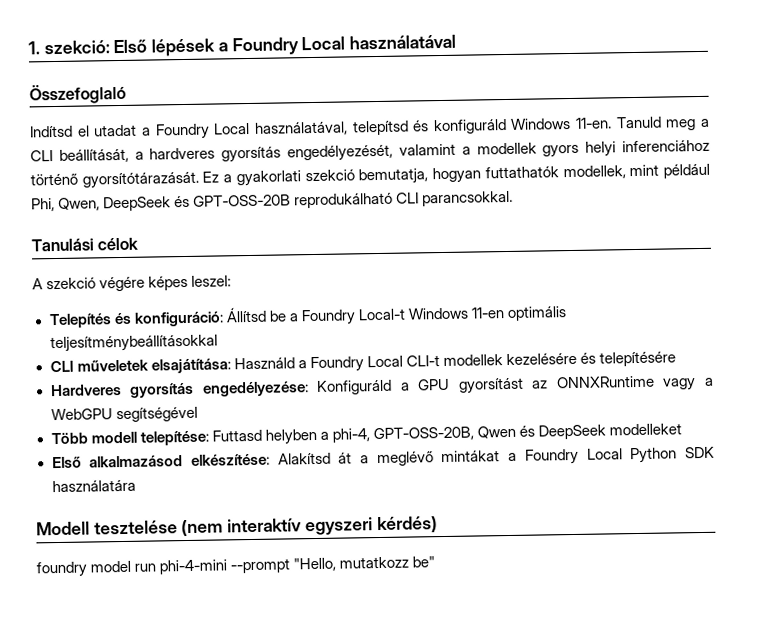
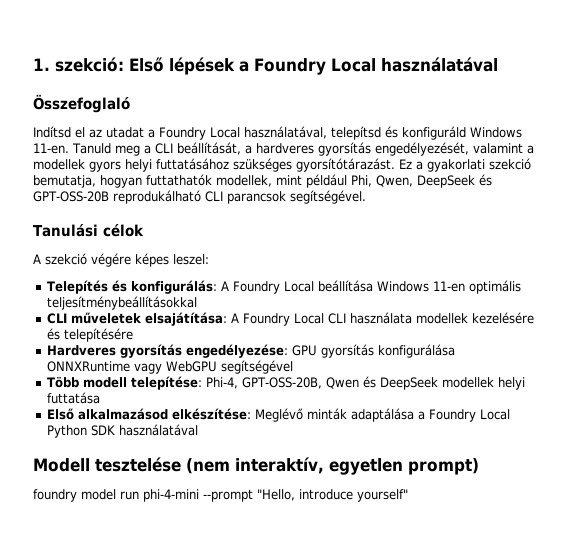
- Indítsd el utadat a Foundry Local használatával, telepítsd és konfiguráld Windows 11-en.
+ Indítsd el az utadat a Foundry Local használatával, telepítsd és konfiguráld Windows 11-en.
- Tanuld meg a CLI beállítását, a hardveres gyorsítás engedélyezését, valamint a modellek gyors helyi inferenciához történő gyorsítótárazását.
+ Tanuld meg a CLI beállítását, a hardveres gyorsítás engedélyezését, valamint a modellek gyors helyi futtatásához szükséges gyorsítótárazást.
- Ez a gyakorlati szekció bemutatja, hogyan futtathatók modellek, mint például Phi, Qwen, DeepSeek és GPT-OSS-20B reprodukálható CLI parancsokkal.
+ Ez a gyakorlati szekció bemutatja, hogyan futtathatók modellek, mint például Phi, Qwen, DeepSeek és GPT-OSS-20B reprodukálható CLI parancsok segítségével.
- Telepítés és konfiguráció: Állítsd be a Foundry Local-t Windows 11-en optimális teljesítménybeállításokkal
+ Telepítés és konfigurálás: A Foundry Local beállítása Windows 11-en optimális teljesítménybeállításokkal
- CLI műveletek elsajátítása: Használd a Foundry Local CLI-t modellek kezelésére és telepítésére
+ CLI műveletek elsajátítása: A Foundry Local CLI használata modellek kezelésére és telepítésére
- Hardveres gyorsítás engedélyezése: Konfiguráld a GPU gyorsítást az ONNXRuntime vagy a WebGPU segítségével
+ Hardveres gyorsítás engedélyezése: GPU gyorsítás konfigurálása ONNXRuntime vagy WebGPU segítségével
- Több modell telepítése: Futtasd helyben a phi-4, GPT-OSS-20B, Qwen és DeepSeek modelleket
+ Több modell telepítése: Phi-4, GPT-OSS-20B, Qwen és DeepSeek modellek helyi futtatása
- Első alkalmazásod elkészítése: Alakítsd át a meglévő mintákat a Foundry Local Python SDK használatára
+ Első alkalmazásod elkészítése: Meglévő minták adaptálása a Foundry Local Python SDK használatával
- Modell tesztelése (nem interaktív egyszeri kérdés)
+ Modell tesztelése (nem interaktív, egyetlen prompt)
- foundry model run phi-4-mini --prompt "Hello, mutatkozz be"
+ foundry model run phi-4-mini --prompt "Hello, introduce yourself"

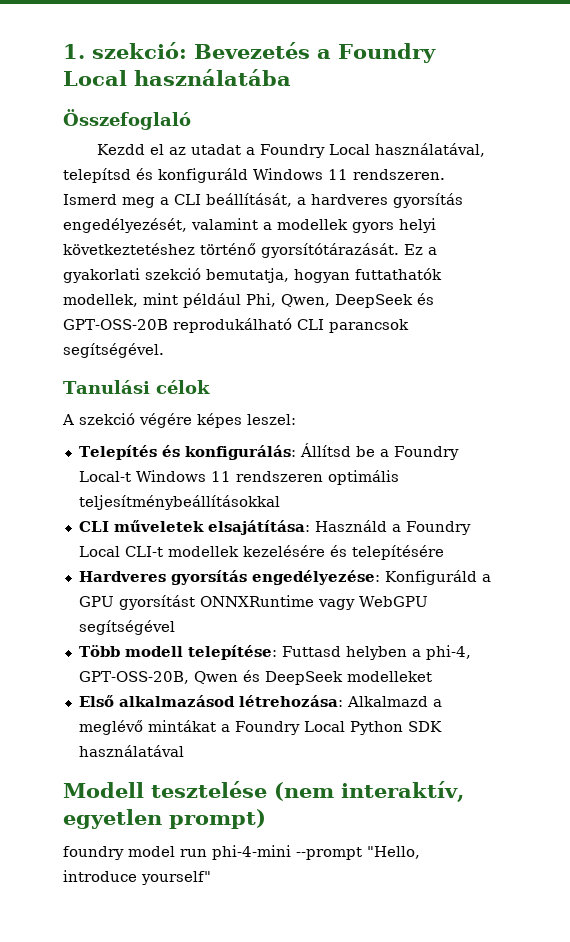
- 1. szekció: Első lépések a Foundry Local használatával
+ 1. szekció: Bevezetés a Foundry Local használatába
- Indítsd el az utadat a Foundry Local használatával, telepítsd és konfiguráld Windows 11-en. Tanuld meg a CLI beállítását, a hardveres gyorsítás engedélyezését, valamint a modellek gyors helyi futtatásához szükséges gyorsítótárazást.
+ Kezdd el az utadat a Foundry Local használatával, telepítsd és konfiguráld Windows 11 rendszeren. Ismerd meg a CLI beállítását, a hardveres gyorsítás engedélyezését, valamint a modellek gyors helyi következtetéshez történő gyorsítótárazását.
- Telepítés és konfigurálás: A Foundry Local beállítása Windows 11-en optimális teljesítménybeállításokkal
+ Telepítés és konfigurálás: Állítsd be a Foundry Local-t Windows 11 rendszeren optimális teljesítménybeállításokkal
- CLI műveletek elsajátítása: A Foundry Local CLI használata modellek kezelésére és telepítésére
+ CLI műveletek elsajátítása: Használd a Foundry Local CLI-t modellek kezelésére és telepítésére
- Hardveres gyorsítás engedélyezése: GPU gyorsítás konfigurálása ONNXRuntime vagy WebGPU segítségével
+ Hardveres gyorsítás engedélyezése: Konfiguráld a GPU gyorsítást ONNXRuntime vagy WebGPU segítségével
- Több modell telepítése: Phi-4, GPT-OSS-20B, Qwen és DeepSeek modellek helyi futtatása
+ Több modell telepítése: Futtasd helyben a phi-4, GPT-OSS-20B, Qwen és DeepSeek modelleket
- Első alkalmazásod elkészítése: Meglévő minták adaptálása a Foundry Local Python SDK használatával
+ Első alkalmazásod létrehozása: Alkalmazd a meglévő mintákat a Foundry Local Python SDK használatával

